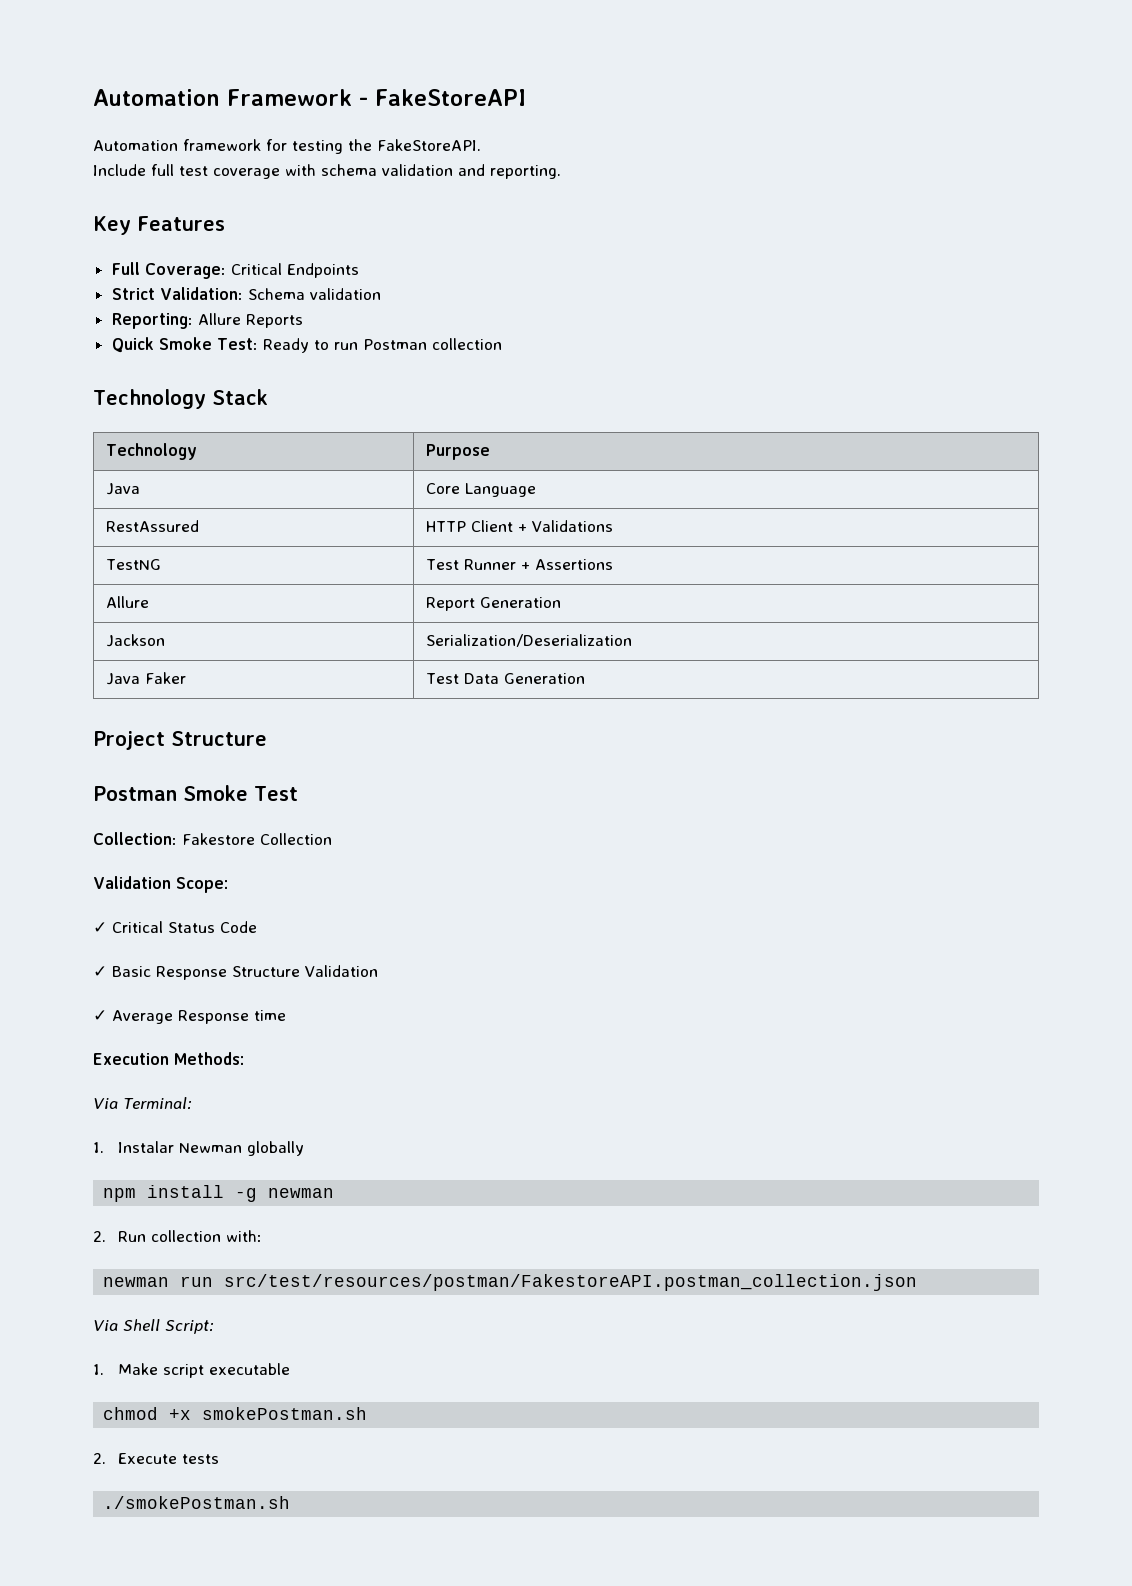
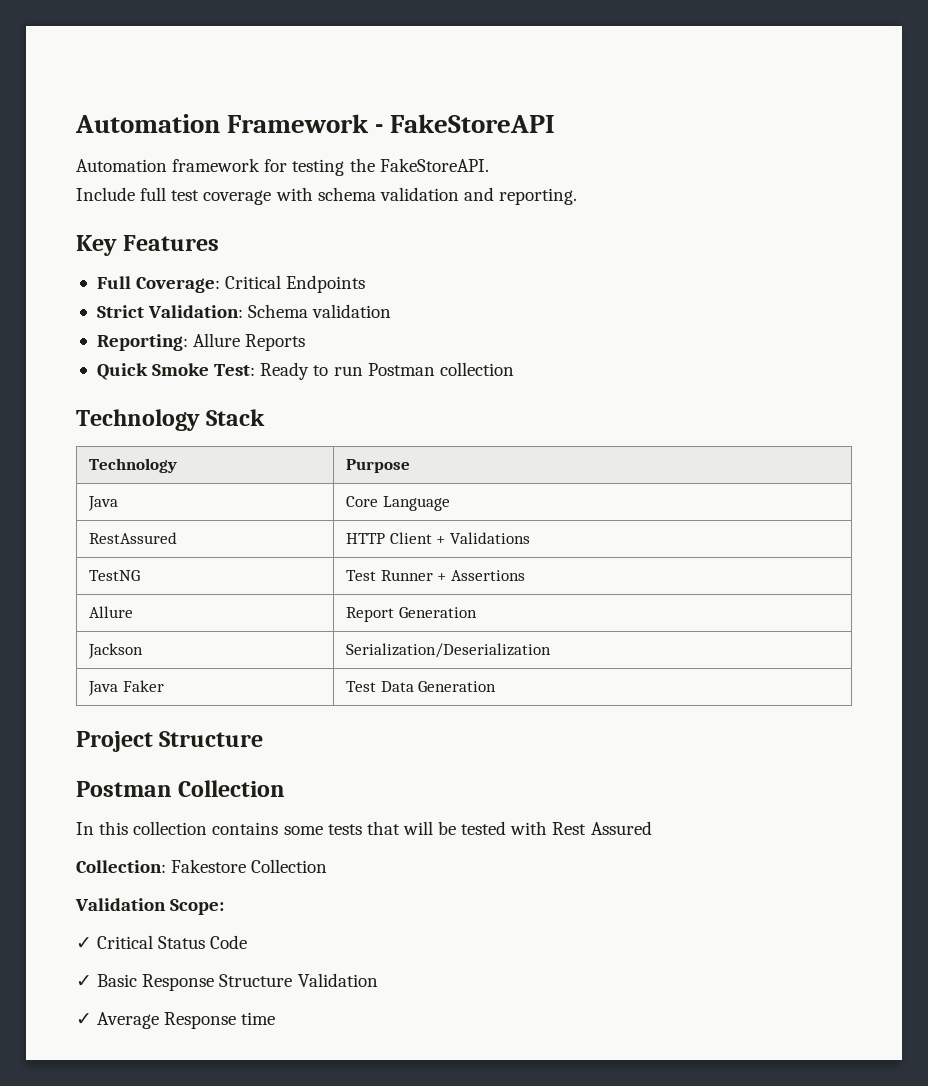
- Postman Smoke Test
+ Postman Collection
+ In this collection contains some tests that will be tested with Rest Assured
- Execution Methods:
- Via Terminal:
- 1. Instalar Newman globally
- npm install -g newman
- 2. Run collection with:
- newman run src/test/resources/postman/FakestoreAPI.postman_collection.json
- Via Shell Script:
- 1. Make script executable
- chmod +x smokePostman.sh
- 2. Execute tests
- ./smokePostman.sh

